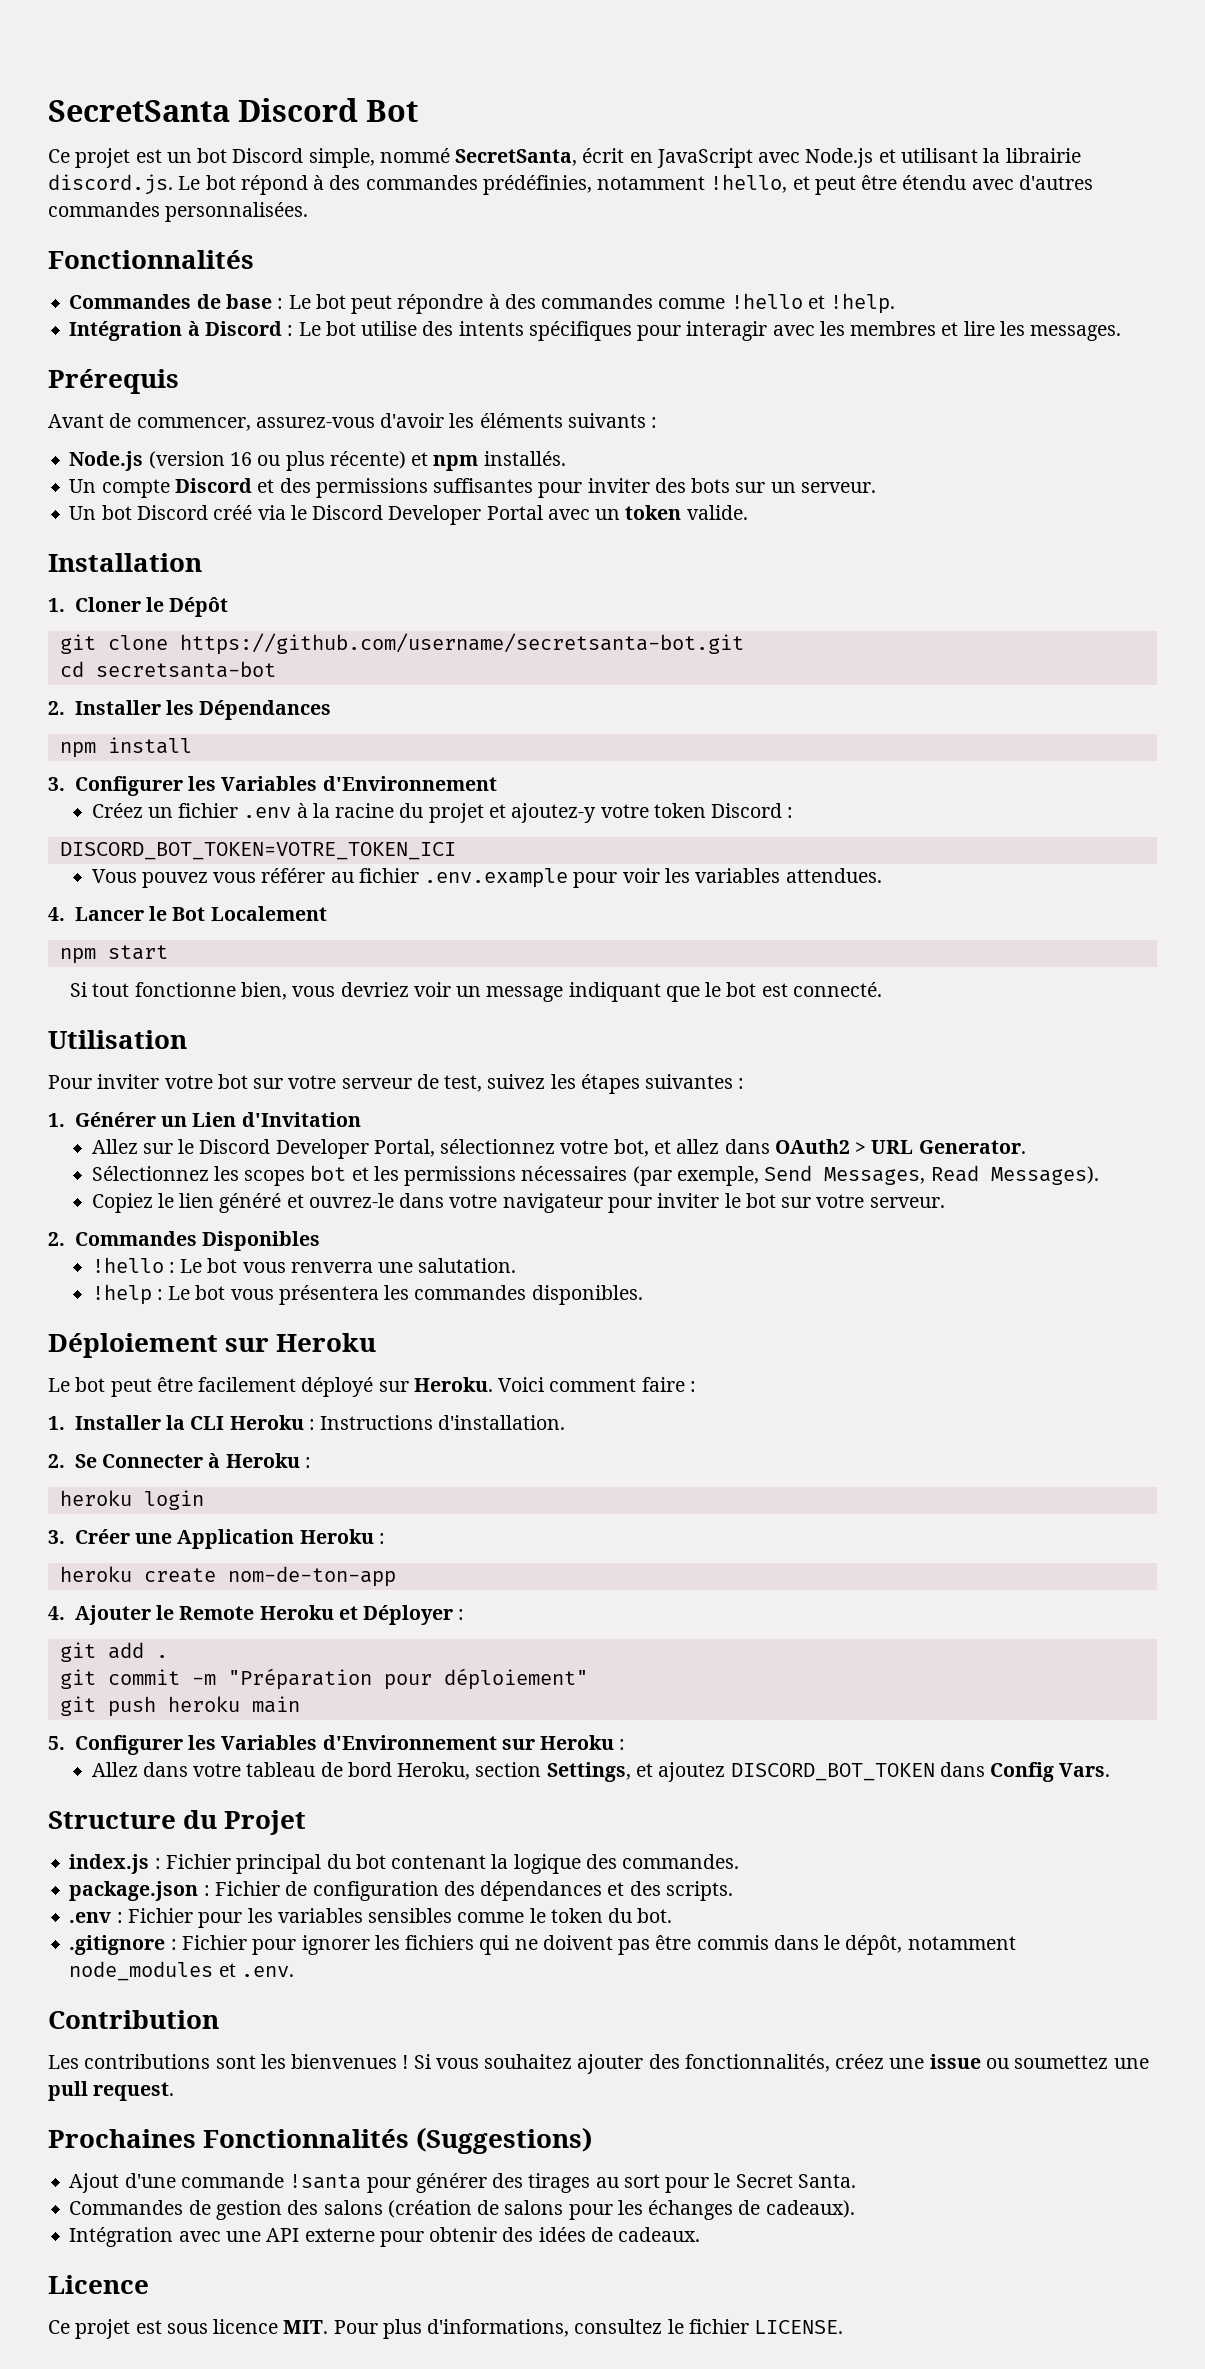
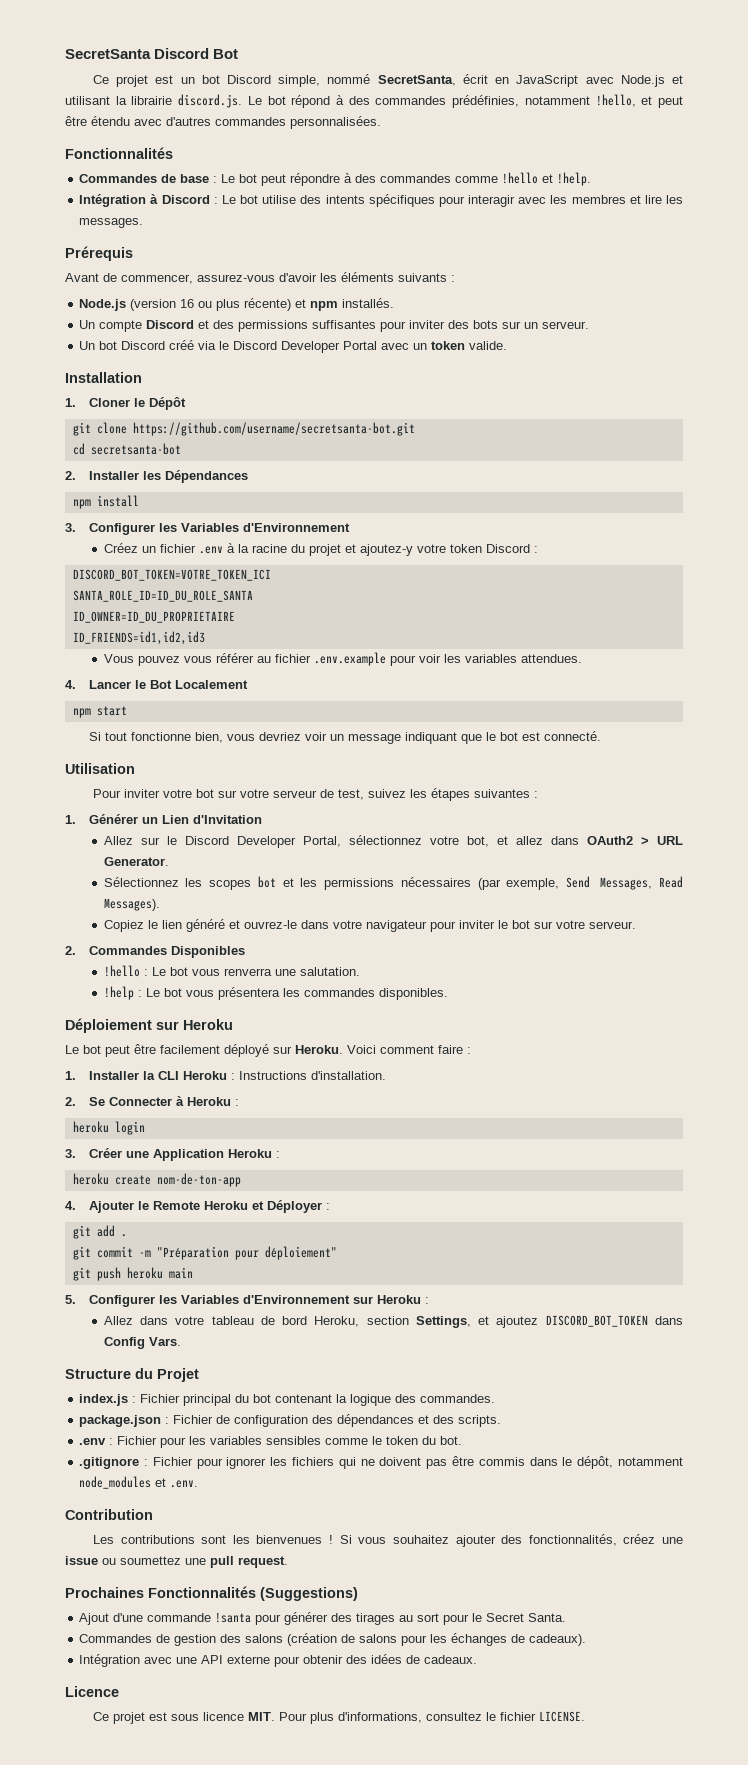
+ SANTA_ROLE_ID=ID_DU_ROLE_SANTA
+ ID_OWNER=ID_DU_PROPRIETAIRE
+ ID_FRIENDS=id1,id2,id3

